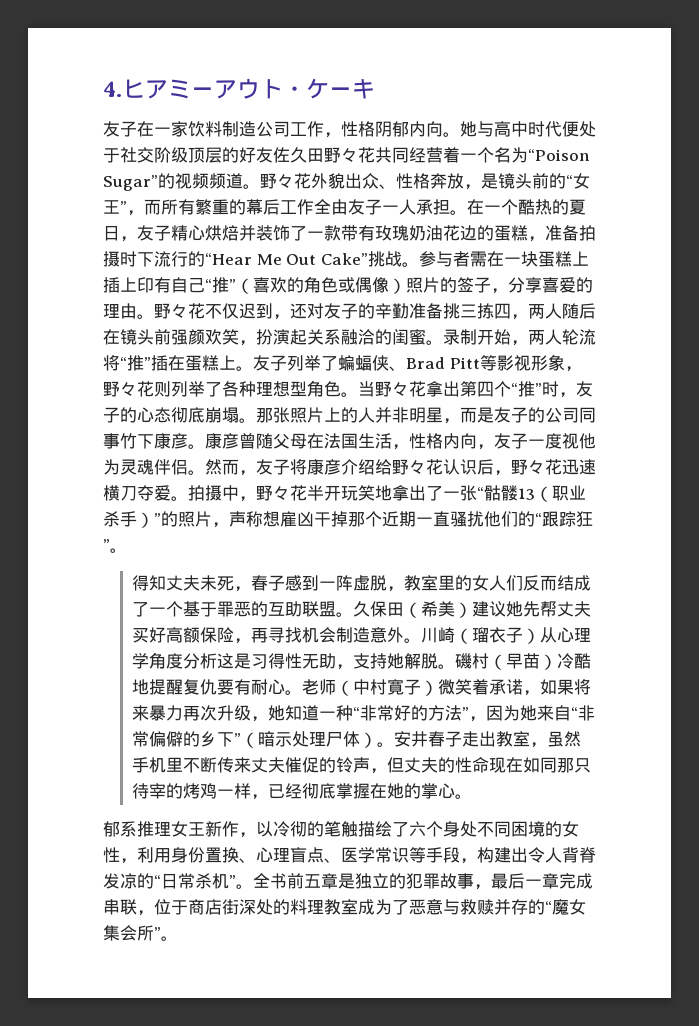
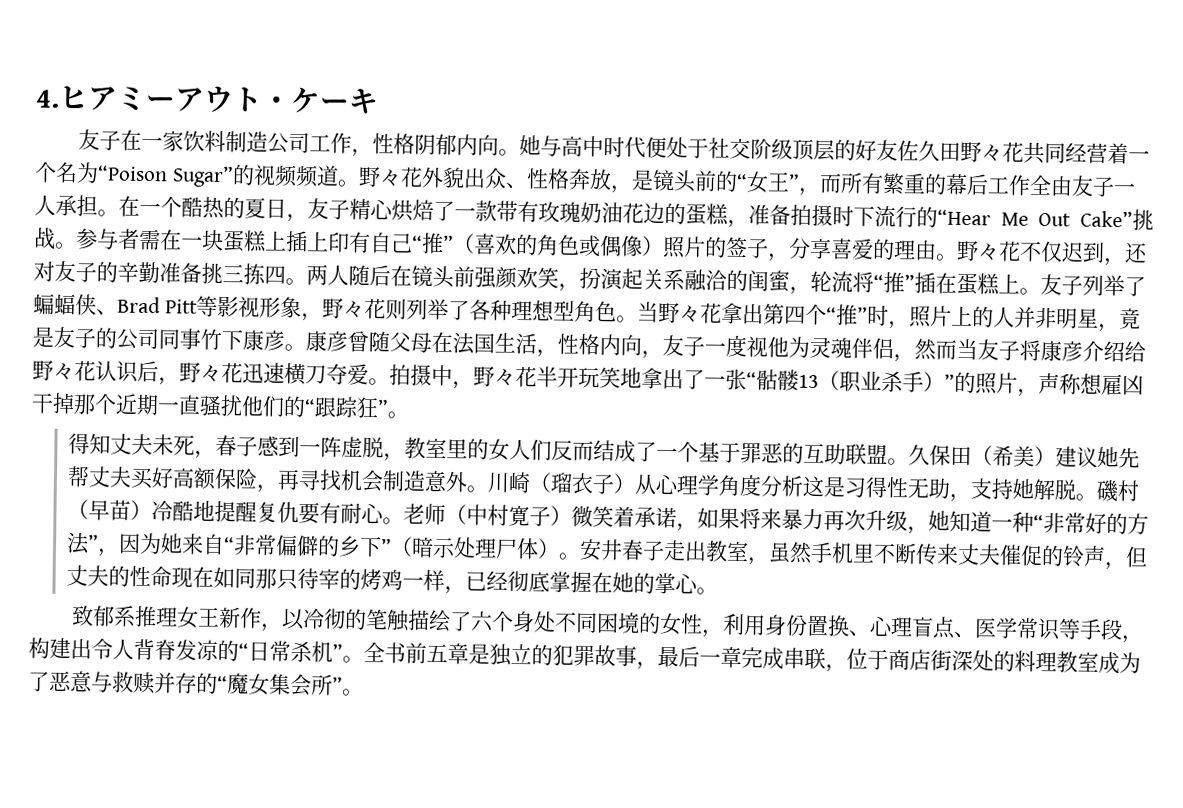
- 在一个酷热的夏日，友子精心烘焙并装饰了一款带有玫瑰奶油花边的蛋糕，准备拍摄时下流行的“Hear Me Out Cake”挑战。
+ 在一个酷热的夏日，友子精心烘焙了一款带有玫瑰奶油花边的蛋糕，准备拍摄时下流行的“Hear Me Out Cake”挑战。
- 野々花不仅迟到，还对友子的辛勤准备挑三拣四，两人随后在镜头前强颜欢笑，扮演起关系融洽的闺蜜。录制开始，两人轮流将“推”插在蛋糕上。
+ 野々花不仅迟到，还对友子的辛勤准备挑三拣四。两人随后在镜头前强颜欢笑，扮演起关系融洽的闺蜜，轮流将“推”插在蛋糕上。
- 当野々花拿出第四个“推”时，友子的心态彻底崩塌。那张照片上的人并非明星，而是友子的公司同事竹下康彦。
+ 当野々花拿出第四个“推”时，照片上的人并非明星，竟是友子的公司同事竹下康彦。
- 康彦曾随父母在法国生活，性格内向，友子一度视他为灵魂伴侣。然而，友子将康彦介绍给野々花认识后，野々花迅速横刀夺爱。
+ 康彦曾随父母在法国生活，性格内向，友子一度视他为灵魂伴侣，然而当友子将康彦介绍给野々花认识后，野々花迅速横刀夺爱。
- 郁系推理女王新作，以冷彻的笔触描绘了六个身处不同困境的女性，利用身份置换、心理盲点、医学常识等手段，构建出令人背脊发凉的“日常杀机”。
+ 致郁系推理女王新作，以冷彻的笔触描绘了六个身处不同困境的女性，利用身份置换、心理盲点、医学常识等手段，构建出令人背脊发凉的“日常杀机”。

